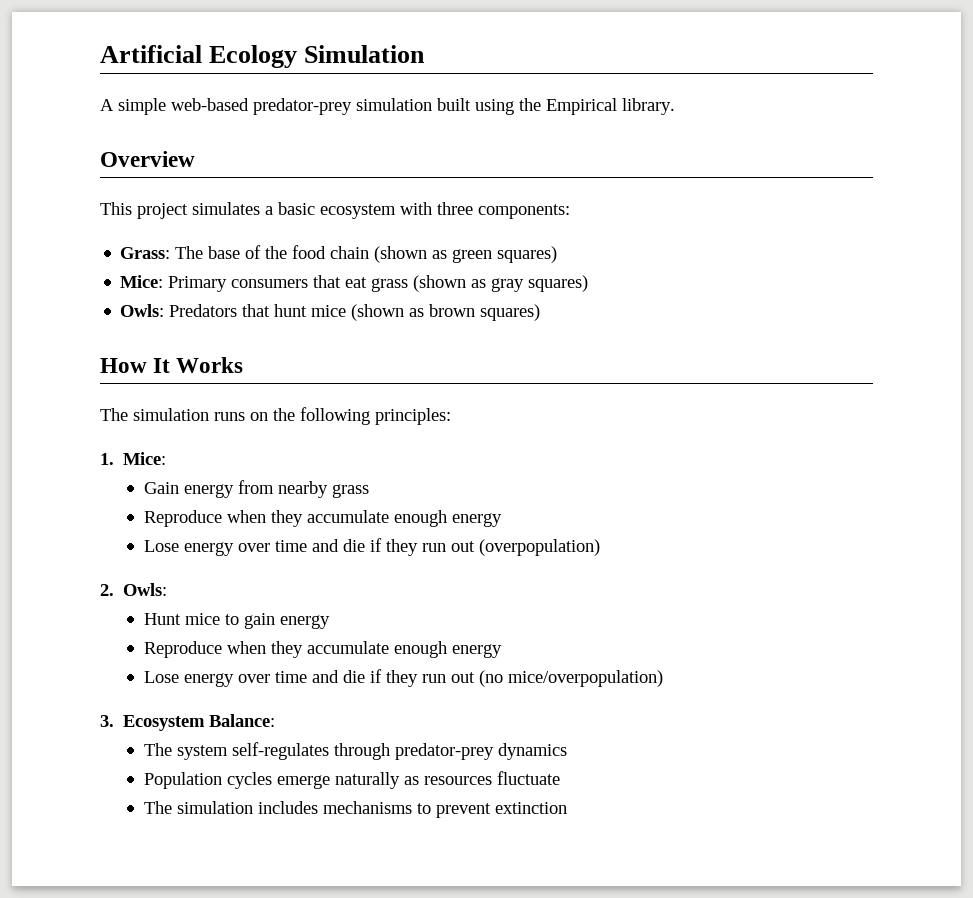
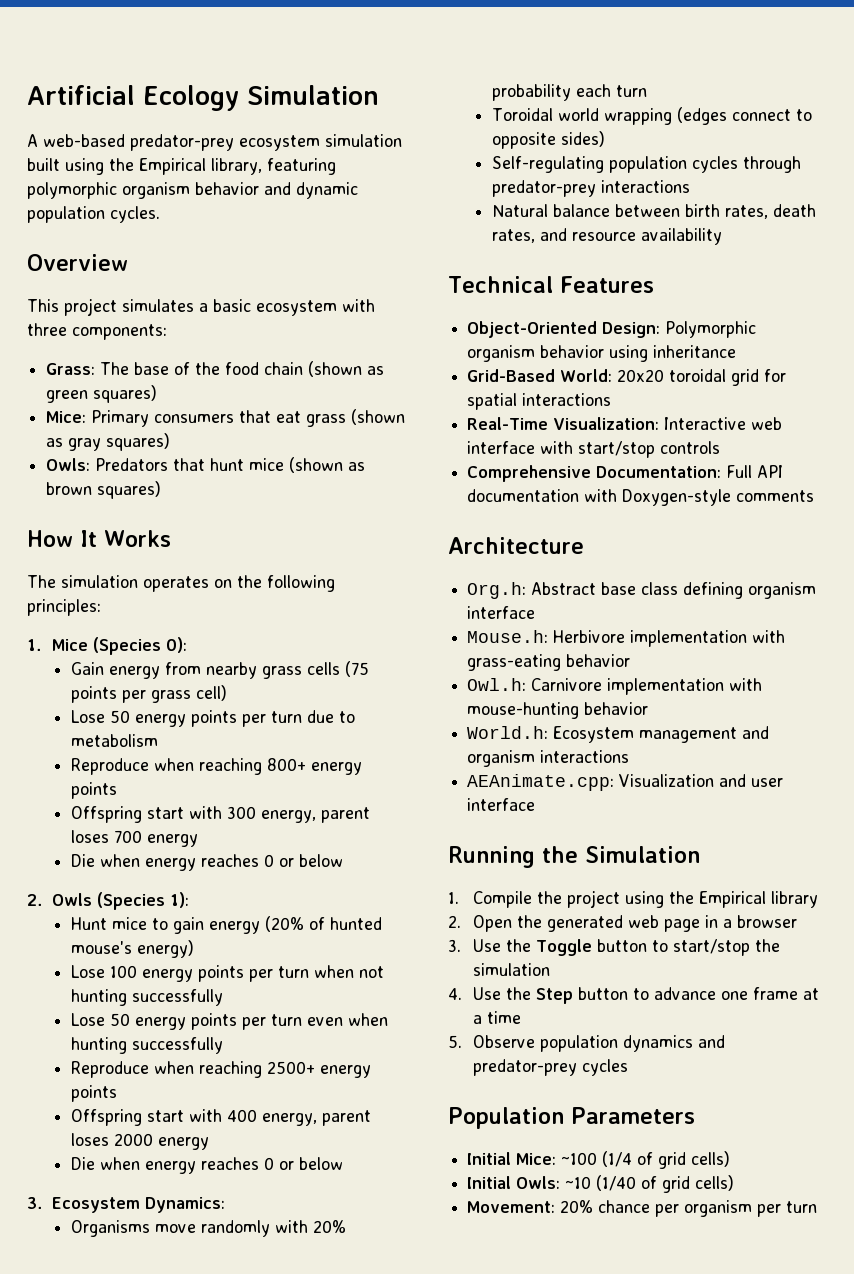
- A simple web-based predator-prey simulation built using the Empirical library.
+ A web-based predator-prey ecosystem simulation built using the Empirical library, featuring polymorphic organism behavior and dynamic population cycles.
- The simulation runs on the following principles:
+ The simulation operates on the following principles:
- 1. Mice:
+ 1. Mice (Species 0):
- Gain energy from nearby grass
- Reproduce when they accumulate enough energy
- Lose energy over time and die if they run out (overpopulation)
- 2. Owls:
+ Gain energy from nearby grass cells (75 points per grass cell)
+ Lose 50 energy points per turn due to metabolism
+ Reproduce when reaching 800+ energy points
+ Offspring start with 300 energy, parent loses 700 energy
+ Die when energy reaches 0 or below
+ 2. Owls (Species 1):
- Hunt mice to gain energy
- Reproduce when they accumulate enough energy
- Lose energy over time and die if they run out (no mice/overpopulation)
- 3. Ecosystem Balance:
- The system self-regulates through predator-prey dynamics
- Population cycles emerge naturally as resources fluctuate
- The simulation includes mechanisms to prevent extinction
+ Hunt mice to gain energy (20% of hunted mouse's energy)
+ Lose 100 energy points per turn when not hunting successfully
+ Lose 50 energy points per turn even when hunting successfully
+ Reproduce when reaching 2500+ energy points
+ Offspring start with 400 energy, parent loses 2000 energy
+ Die when energy reaches 0 or below
+ 3. Ecosystem Dynamics:
+ Organisms move randomly with 20% probability each turn
+ Toroidal world wrapping (edges connect to opposite sides)
+ Self-regulating population cycles through predator-prey interactions
+ Natural balance between birth rates, death rates, and resource availability
+ Technical Features
+ Object-Oriented Design: Polymorphic organism behavior using inheritance
+ Grid-Based World: 20x20 toroidal grid for spatial interactions
+ Real-Time Visualization: Interactive web interface with start/stop controls
+ Comprehensive Documentation: Full API documentation with Doxygen-style comments
+ Architecture
+ Org.h: Abstract base class defining organism interface
+ Mouse.h: Herbivore implementation with grass-eating behavior
+ Owl.h: Carnivore implementation with mouse-hunting behavior
+ World.h: Ecosystem management and organism interactions
+ AEAnimate.cpp: Visualization and user interface
+ Running the Simulation
+ 1. Compile the project using the Empirical library
+ 2. Open the generated web page in a browser
+ 3. Use the Toggle button to start/stop the simulation
+ 4. Use the Step button to advance one frame at a time
+ 5. Observe population dynamics and predator-prey cycles
+ Population Parameters
+ Initial Mice: ~100 (1/4 of grid cells)
+ Initial Owls: ~10 (1/40 of grid cells)
+ Movement: 20% chance per organism per turn

